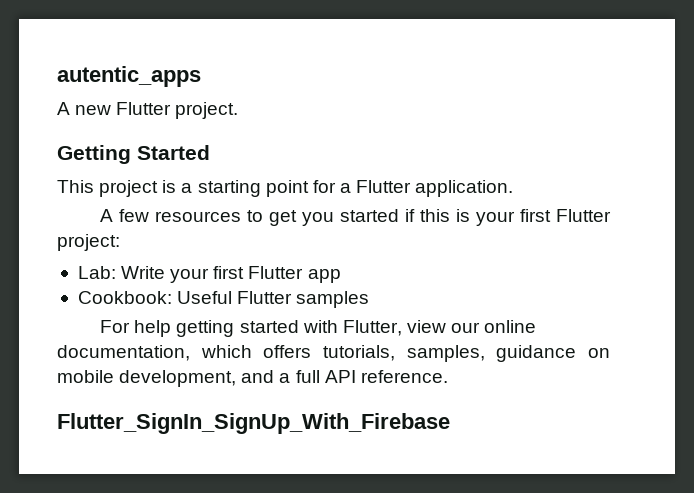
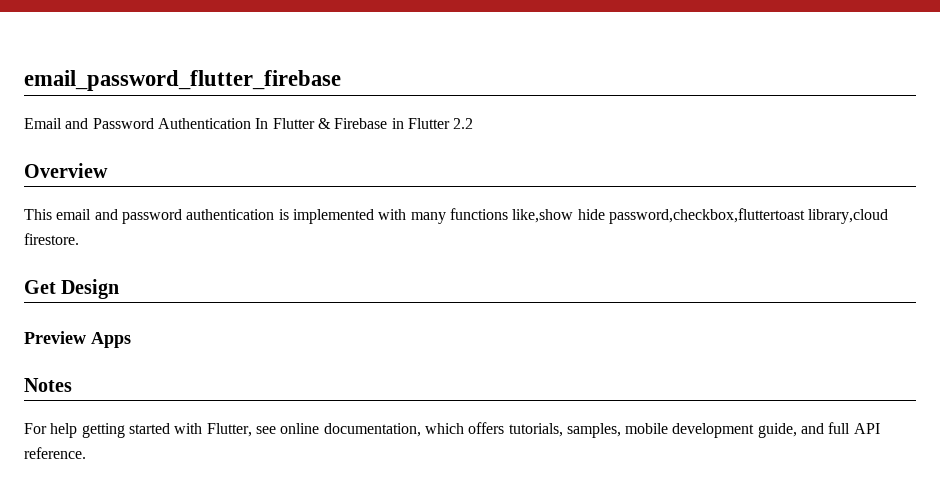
- autentic_apps
- A new Flutter project.
- Getting Started
- This project is a starting point for a Flutter application.
- A few resources to get you started if this is your first Flutter project:
- Lab: Write your first Flutter app
- Cookbook: Useful Flutter samples
+ email_password_flutter_firebase
+ Email and Password Authentication In Flutter & Firebase in Flutter 2.2
+ Overview
+ This email and password authentication is implemented with many functions like,show hide password,checkbox,fluttertoast library,cloud firestore.
+ Get Design
+ Preview Apps
+ Notes
- For help getting started with Flutter, view our online documentation, which offers tutorials, samples, guidance on mobile development, and a full API reference.
+ For help getting started with Flutter, see online documentation, which offers tutorials, samples, mobile development guide, and full API reference.
- Flutter_SignIn_SignUp_With_Firebase

